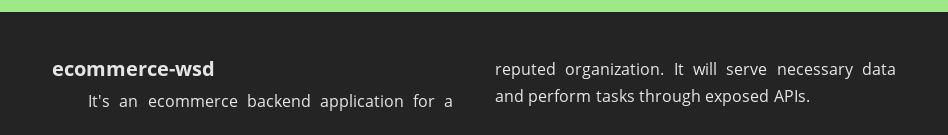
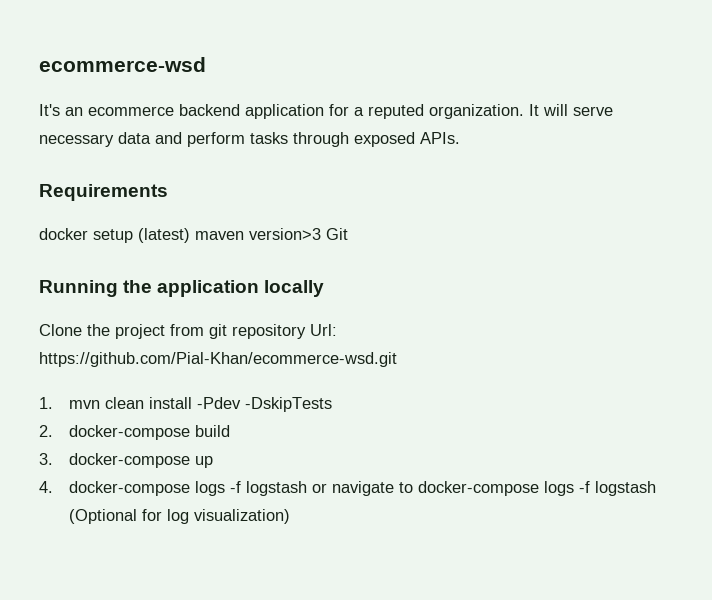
+ Requirements
+ docker setup (latest) maven version>3 Git
+ Running the application locally
+ Clone the project from git repository Url: https://github.com/Pial-Khan/ecommerce-wsd.git
+ 1. mvn clean install -Pdev -DskipTests
+ 2. docker-compose build
+ 3. docker-compose up
+ 4. docker-compose logs -f logstash or navigate to docker-compose logs -f logstash (Optional for log visualization)

